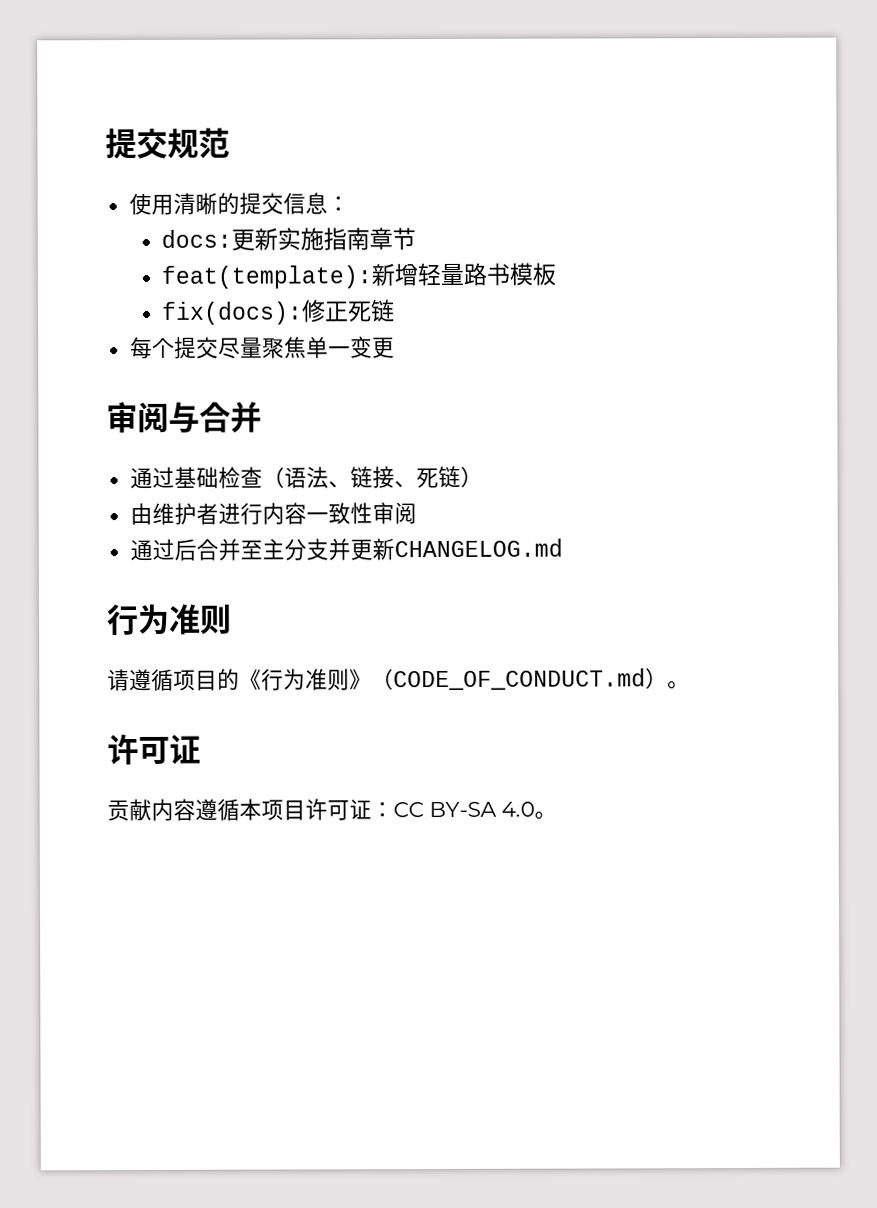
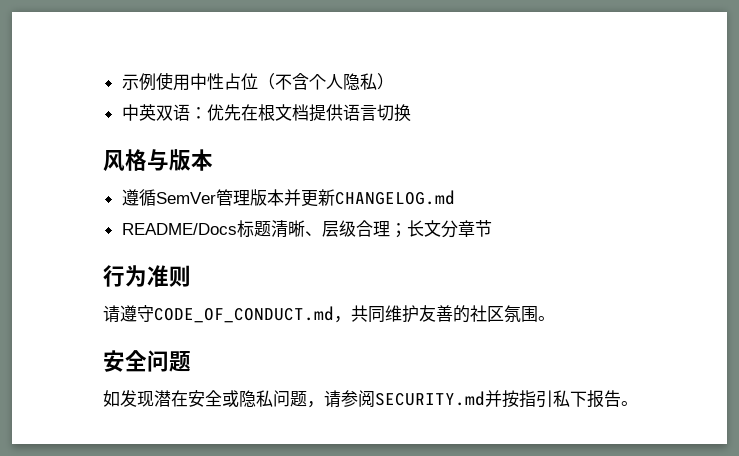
- 提交规范
- 使用清晰的提交信息：
- docs:更新实施指南章节
- feat(template):新增轻量路书模板
- fix(docs):修正死链
- 每个提交尽量聚焦单一变更
- 审阅与合并
- 通过基础检查（语法、链接、死链）
- 由维护者进行内容一致性审阅
- 通过后合并至主分支并更新CHANGELOG.md
+ 示例使用中性占位（不含个人隐私）
+ 中英双语：优先在根文档提供语言切换
+ 风格与版本
+ 遵循SemVer管理版本并更新CHANGELOG.md
+ README/Docs标题清晰、层级合理；长文分章节
  行为准则
- 请遵循项目的《行为准则》（CODE_OF_CONDUCT.md）。
- 许可证
- 贡献内容遵循本项目许可证：CC BY-SA 4.0。
+ 请遵守CODE_OF_CONDUCT.md，共同维护友善的社区氛围。
+ 安全问题
+ 如发现潜在安全或隐私问题，请参阅SECURITY.md并按指引私下报告。

